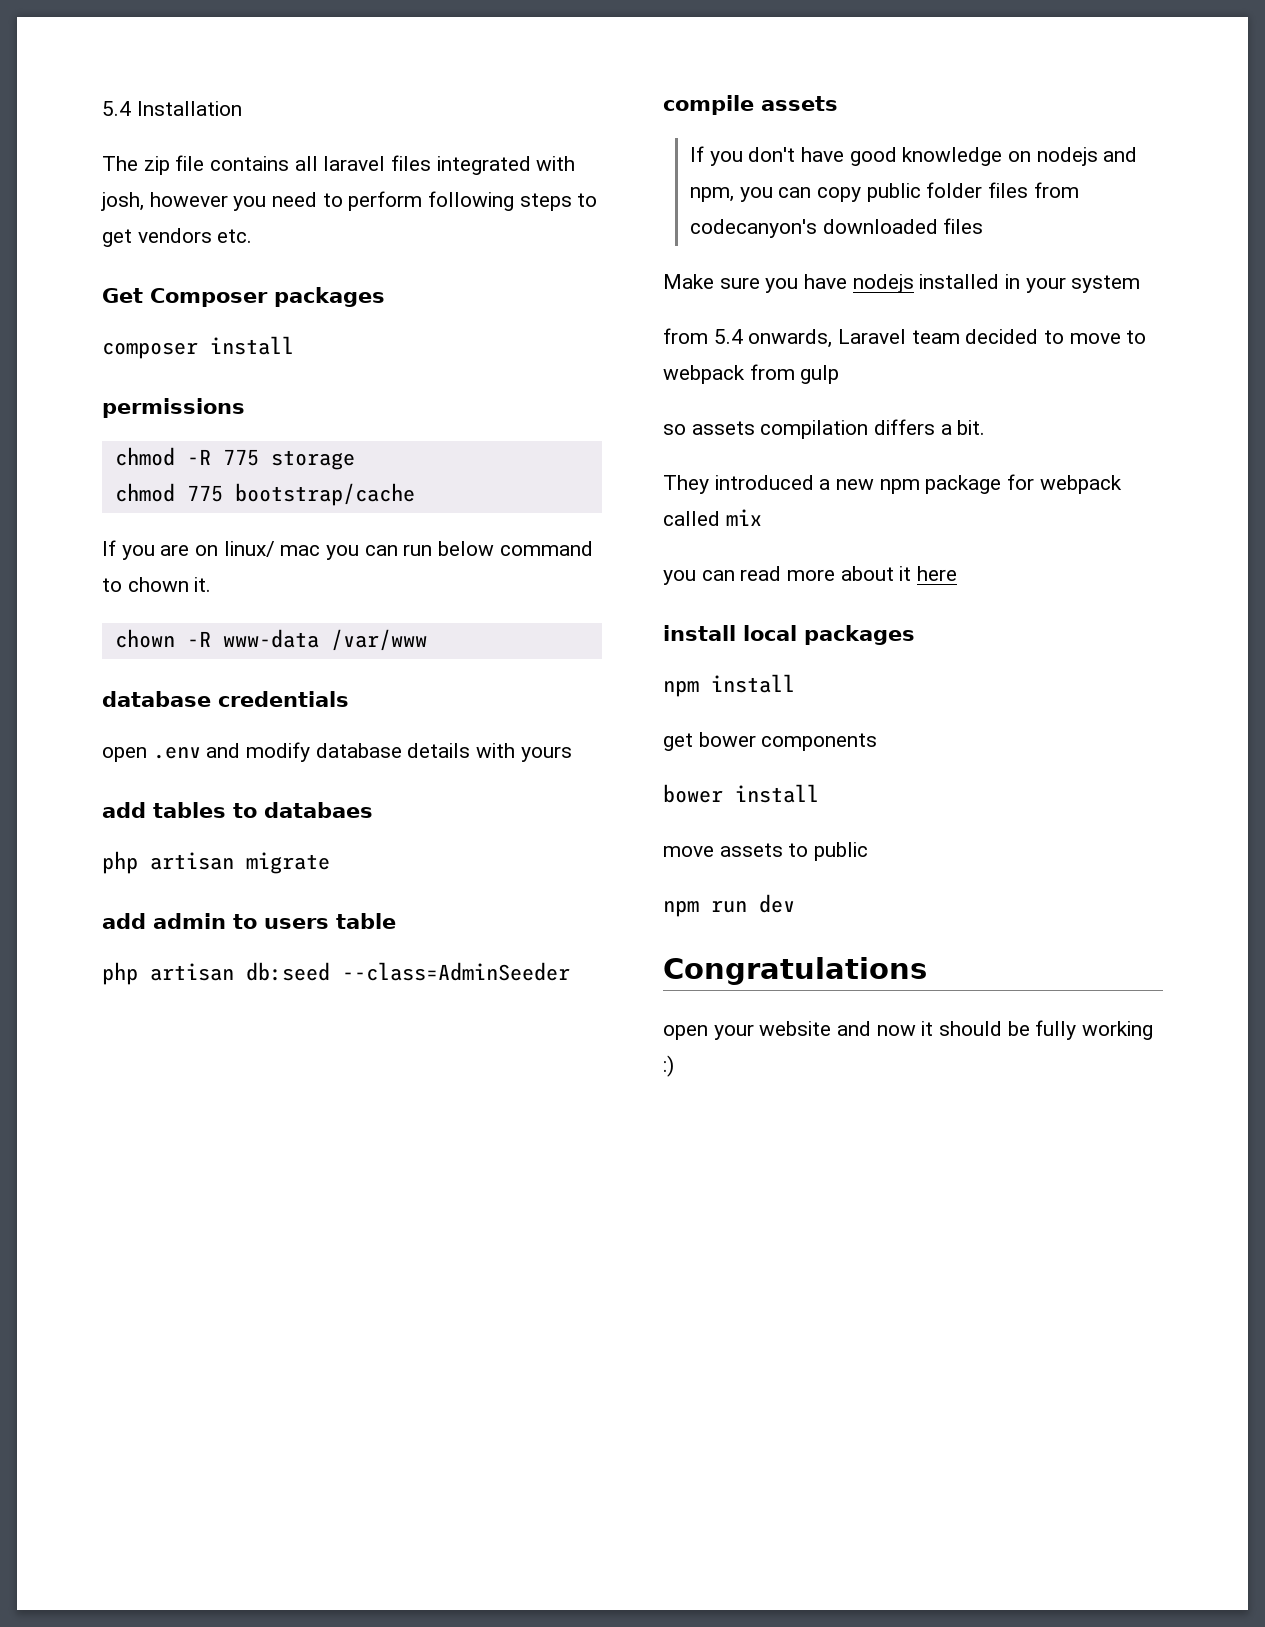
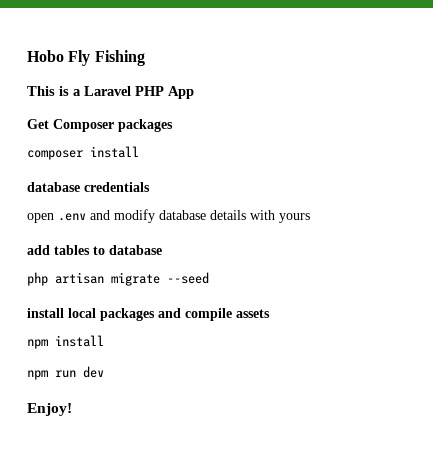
- 5.4 Installation
- The zip file contains all laravel files integrated with josh, however you need to perform following steps to get vendors etc.
+ Hobo Fly Fishing
+ This is a Laravel PHP App
- permissions
- chmod -R 775 storage
- chmod 775 bootstrap/cache
- If you are on linux/ mac you can run below command to chown it.
- chown -R www-data /var/www
- add tables to databaes
+ add tables to database
- php artisan migrate
- add admin to users table
- php artisan db:seed --class=AdminSeeder
- compile assets
- If you don't have good knowledge on nodejs and npm, you can copy public folder files from codecanyon's downloaded files
- Make sure you have nodejs installed in your system
- from 5.4 onwards, Laravel team decided to move to webpack from gulp
- so assets compilation differs a bit.
- They introduced a new npm package for webpack called mix
- you can read more about it here
+ php artisan migrate --seed
- install local packages
+ install local packages and compile assets
- get bower components
- bower install
- move assets to public
  npm run dev
- Congratulations
- open your website and now it should be fully working :)
+ Enjoy!

